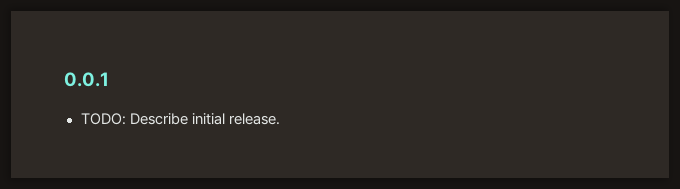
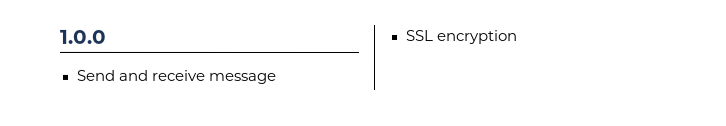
- 0.0.1
- TODO: Describe initial release.
+ 1.0.0
+ Send and receive message
+ SSL encryption

